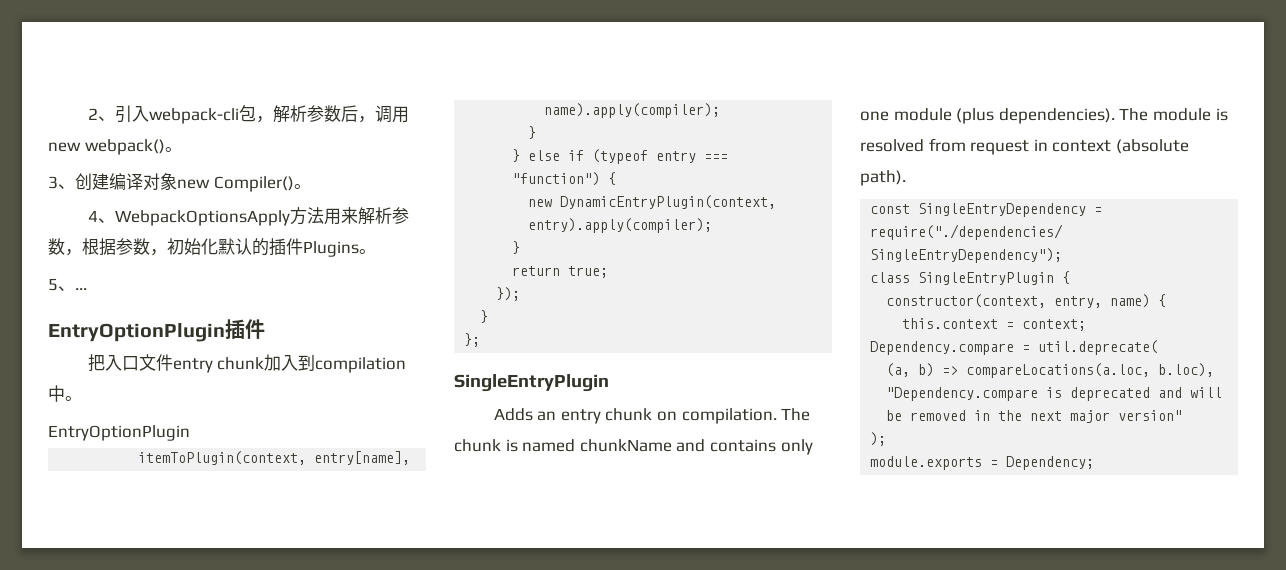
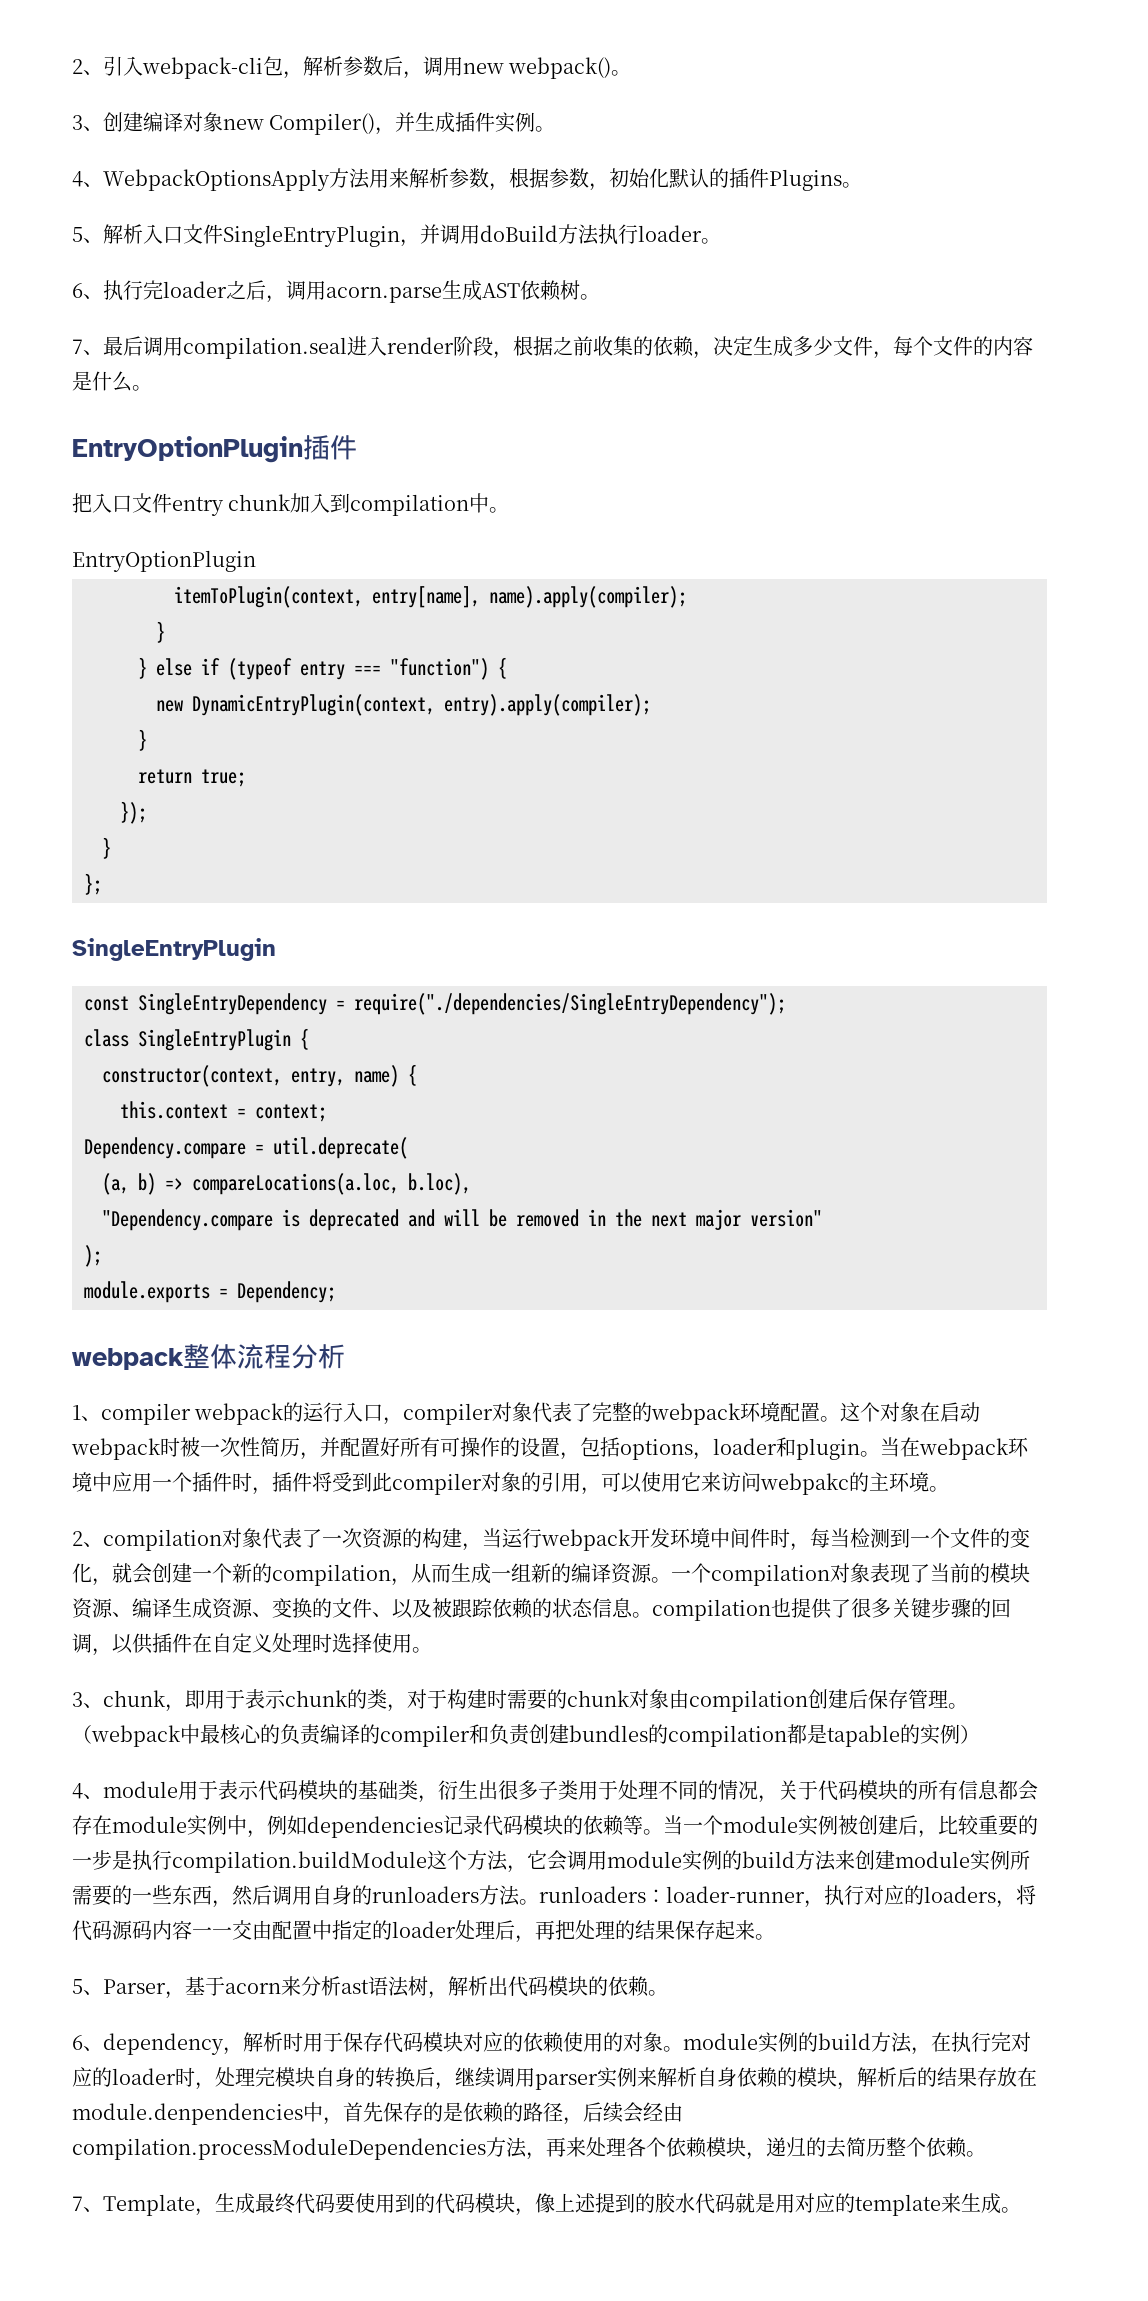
- 3、创建编译对象new Compiler()。
+ 3、创建编译对象new Compiler()，并生成插件实例。
- 5、...
+ 5、解析入口文件SingleEntryPlugin，并调用doBuild方法执行loader。
+ 6、执行完loader之后，调用acorn.parse生成AST依赖树。
+ 7、最后调用compilation.seal进入render阶段，根据之前收集的依赖，决定生成多少文件，每个文件的内容是什么。
- Adds an entry chunk on compilation. The chunk is named chunkName and contains only one module (plus dependencies). The module is resolved from request in context (absolute path).
+ webpack整体流程分析
+ 1、compiler webpack的运行入口，compiler对象代表了完整的webpack环境配置。这个对象在启动webpack时被一次性简历，并配置好所有可操作的设置，包括options，loader和plugin。当在webpack环境中应用一个插件时，插件将受到此compiler对象的引用，可以使用它来访问webpakc的主环境。
+ 2、compilation对象代表了一次资源的构建，当运行webpack开发环境中间件时，每当检测到一个文件的变化，就会创建一个新的compilation，从而生成一组新的编译资源。一个compilation对象表现了当前的模块资源、编译生成资源、变换的文件、以及被跟踪依赖的状态信息。compilation也提供了很多关键步骤的回调，以供插件在自定义处理时选择使用。
+ 3、chunk，即用于表示chunk的类，对于构建时需要的chunk对象由compilation创建后保存管理。（webpack中最核心的负责编译的compiler和负责创建bundles的compilation都是tapable的实例）
+ 4、module用于表示代码模块的基础类，衍生出很多子类用于处理不同的情况，关于代码模块的所有信息都会存在module实例中，例如dependencies记录代码模块的依赖等。当一个module实例被创建后，比较重要的一步是执行compilation.buildModule这个方法，它会调用module实例的build方法来创建module实例所需要的一些东西，然后调用自身的runloaders方法。runloaders：loader-runner，执行对应的loaders，将代码源码内容一一交由配置中指定的loader处理后，再把处理的结果保存起来。
+ 5、Parser，基于acorn来分析ast语法树，解析出代码模块的依赖。
+ 6、dependency，解析时用于保存代码模块对应的依赖使用的对象。module实例的build方法，在执行完对应的loader时，处理完模块自身的转换后，继续调用parser实例来解析自身依赖的模块，解析后的结果存放在module.denpendencies中，首先保存的是依赖的路径，后续会经由compilation.processModuleDependencies方法，再来处理各个依赖模块，递归的去简历整个依赖。
+ 7、Template，生成最终代码要使用到的代码模块，像上述提到的胶水代码就是用对应的template来生成。

